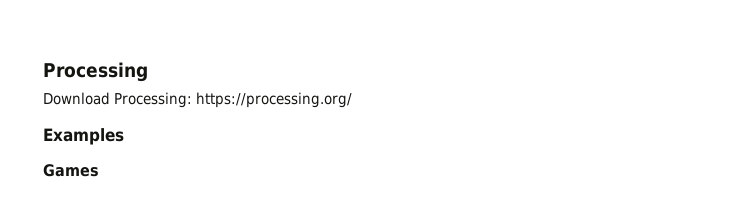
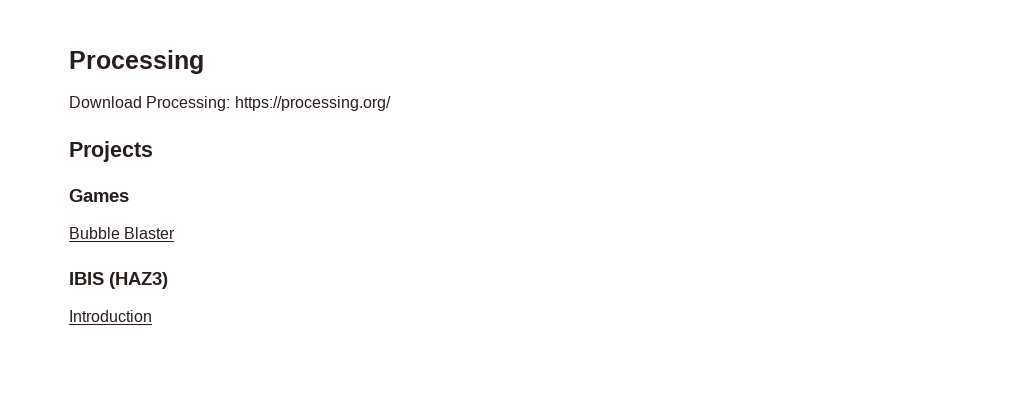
- Examples
+ Projects
+ Bubble Blaster
+ IBIS (HAZ3)
+ Introduction

